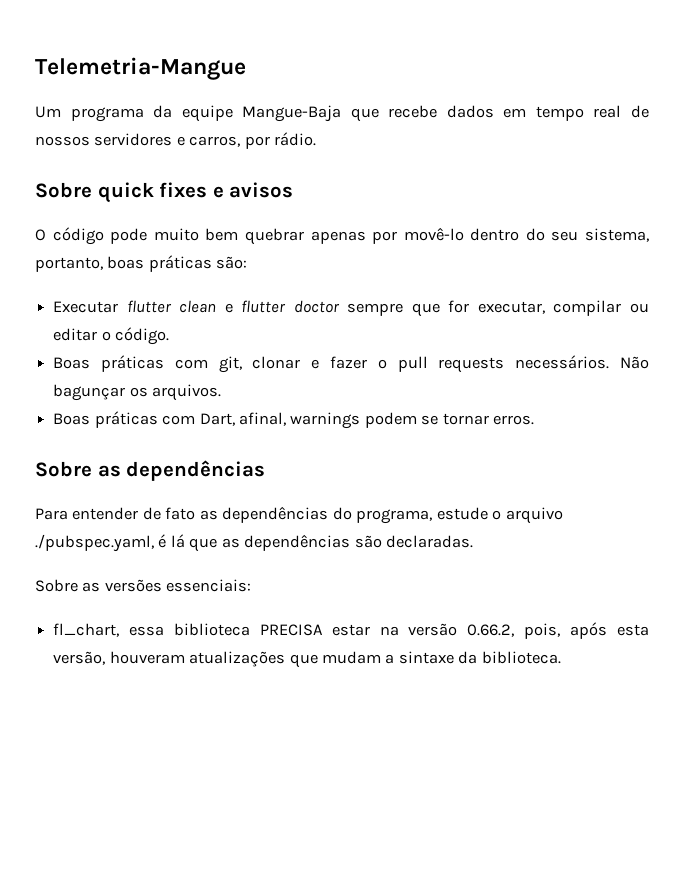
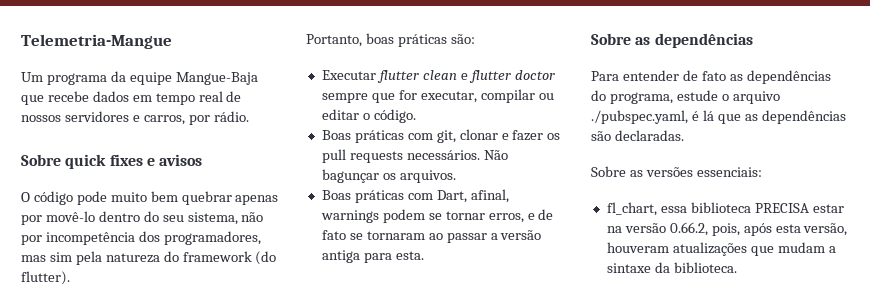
- O código pode muito bem quebrar apenas por movê-lo dentro do seu sistema, portanto, boas práticas são:
+ O código pode muito bem quebrar apenas por movê-lo dentro do seu sistema, não por incompetência dos programadores, mas sim pela natureza do framework (do flutter).
+ Portanto, boas práticas são:
- Boas práticas com git, clonar e fazer o pull requests necessários.
+ Boas práticas com git, clonar e fazer os pull requests necessários.
- Boas práticas com Dart, afinal, warnings podem se tornar erros.
+ Boas práticas com Dart, afinal, warnings podem se tornar erros, e de fato se tornaram ao passar a versão antiga para esta.

